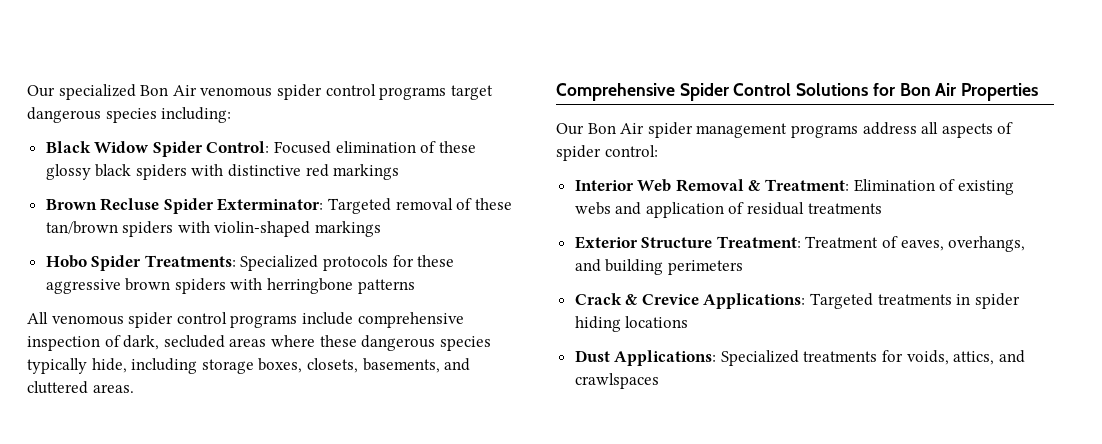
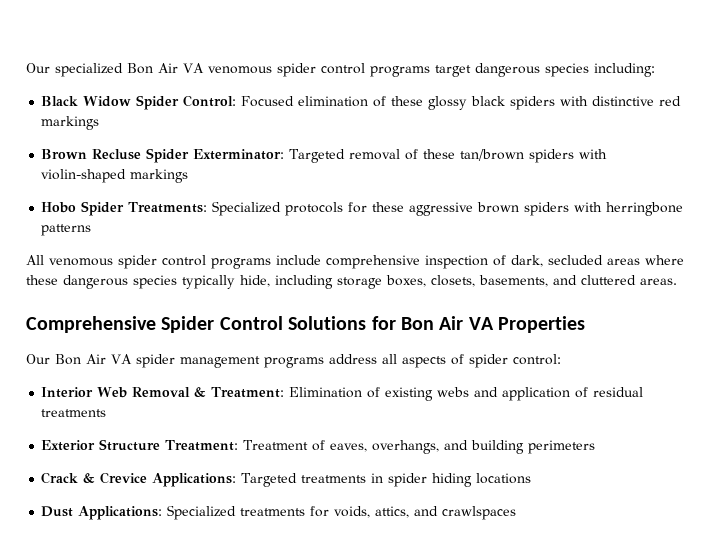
- Our specialized Bon Air venomous spider control programs target dangerous species including:
+ Our specialized Bon Air VA venomous spider control programs target dangerous species including:
- Comprehensive Spider Control Solutions for Bon Air Properties
+ Comprehensive Spider Control Solutions for Bon Air VA Properties
- Our Bon Air spider management programs address all aspects of spider control:
+ Our Bon Air VA spider management programs address all aspects of spider control:

